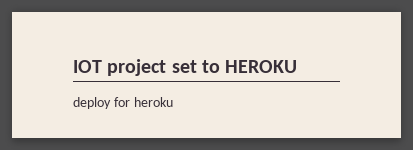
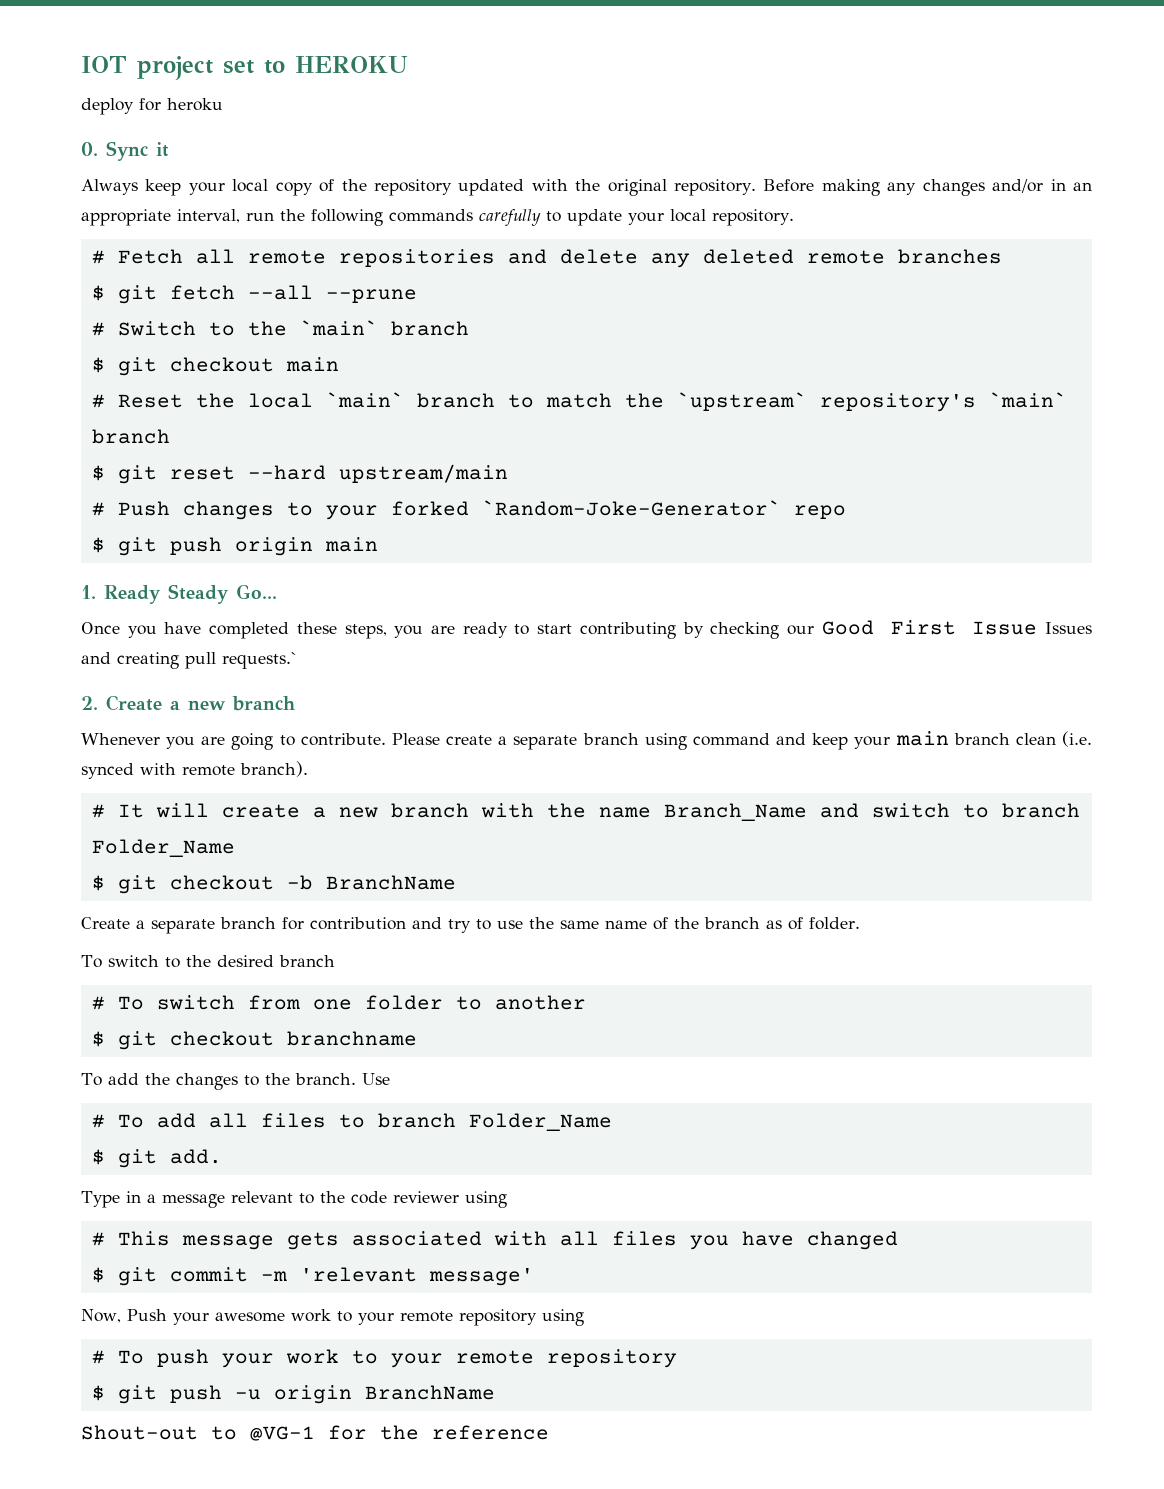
+ 0. Sync it
+ Always keep your local copy of the repository updated with the original repository. Before making any changes and/or in an appropriate interval, run the following commands carefully to update your local repository.
+ # Fetch all remote repositories and delete any deleted remote branches
+ $ git fetch --all --prune
+ # Switch to the `main` branch
+ $ git checkout main
+ # Reset the local `main` branch to match the `upstream` repository's `main` branch
+ $ git reset --hard upstream/main
+ # Push changes to your forked `Random-Joke-Generator` repo
+ $ git push origin main
+ 1. Ready Steady Go...
+ Once you have completed these steps, you are ready to start contributing by checking our Good First Issue Issues and creating pull requests.`
+ 2. Create a new branch
+ Whenever you are going to contribute. Please create a separate branch using command and keep your main branch clean (i.e. synced with remote branch).
+ # It will create a new branch with the name Branch_Name and switch to branch Folder_Name
+ $ git checkout -b BranchName
+ Create a separate branch for contribution and try to use the same name of the branch as of folder.
+ To switch to the desired branch
+ # To switch from one folder to another
+ $ git checkout branchname
+ To add the changes to the branch. Use
+ # To add all files to branch Folder_Name
+ $ git add.
+ Type in a message relevant to the code reviewer using
+ # This message gets associated with all files you have changed
+ $ git commit -m 'relevant message'
+ Now, Push your awesome work to your remote repository using
+ # To push your work to your remote repository
+ $ git push -u origin BranchName
+ Shout-out to @VG-1 for the reference

